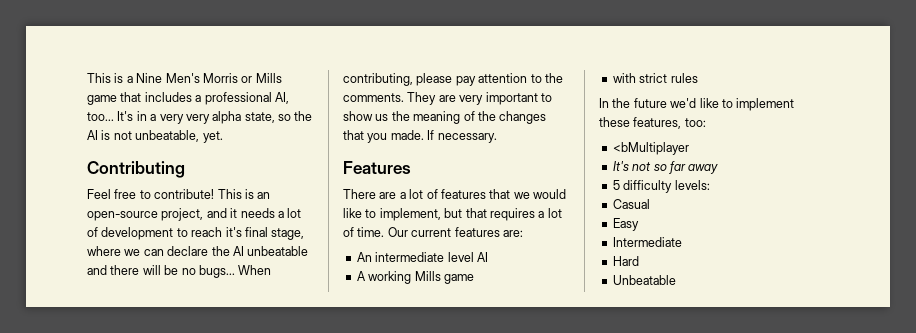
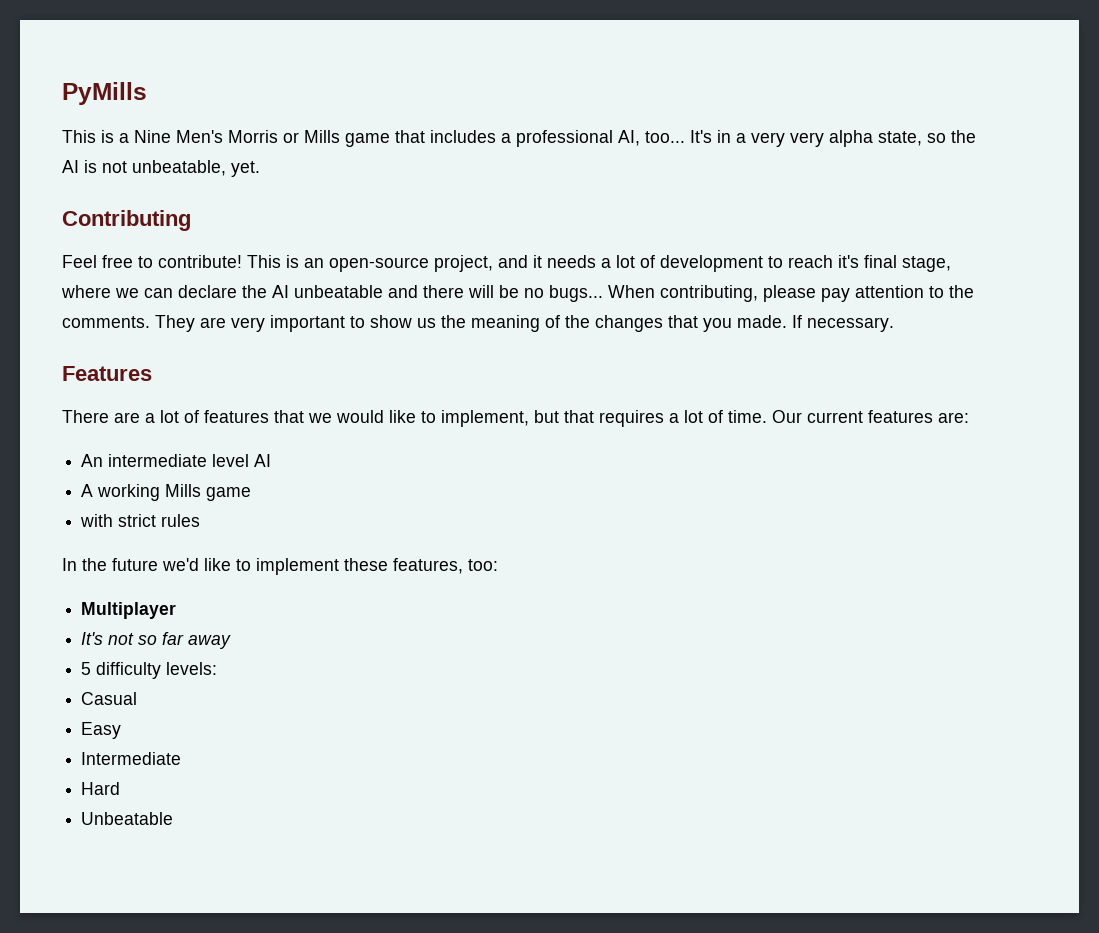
+ PyMills
- <bMultiplayer
+ Multiplayer

